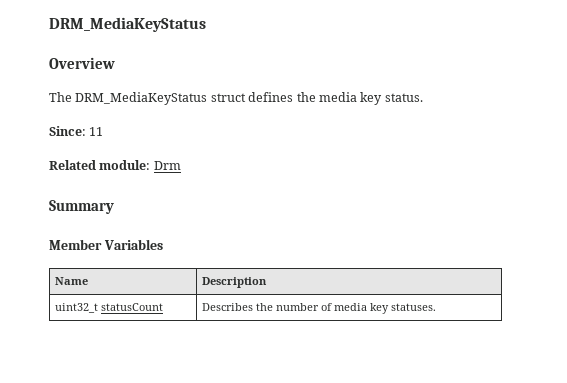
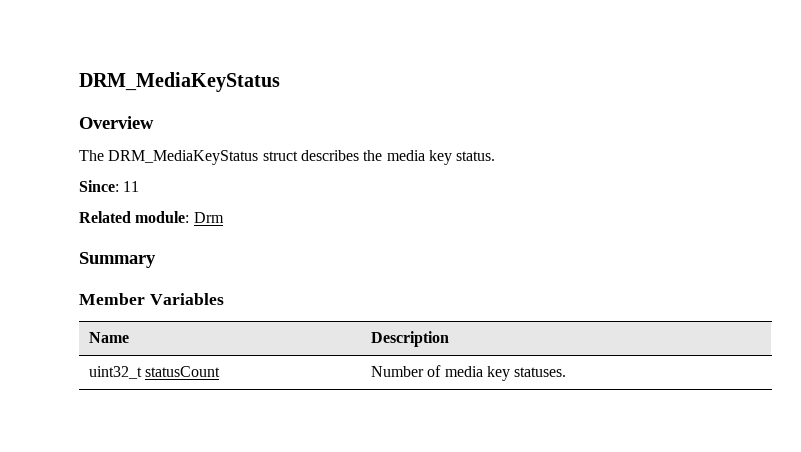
- The DRM_MediaKeyStatus struct defines the media key status.
+ The DRM_MediaKeyStatus struct describes the media key status.
- uint32_t statusCount | Describes the number of media key statuses.
+ uint32_t statusCount | Number of media key statuses.

